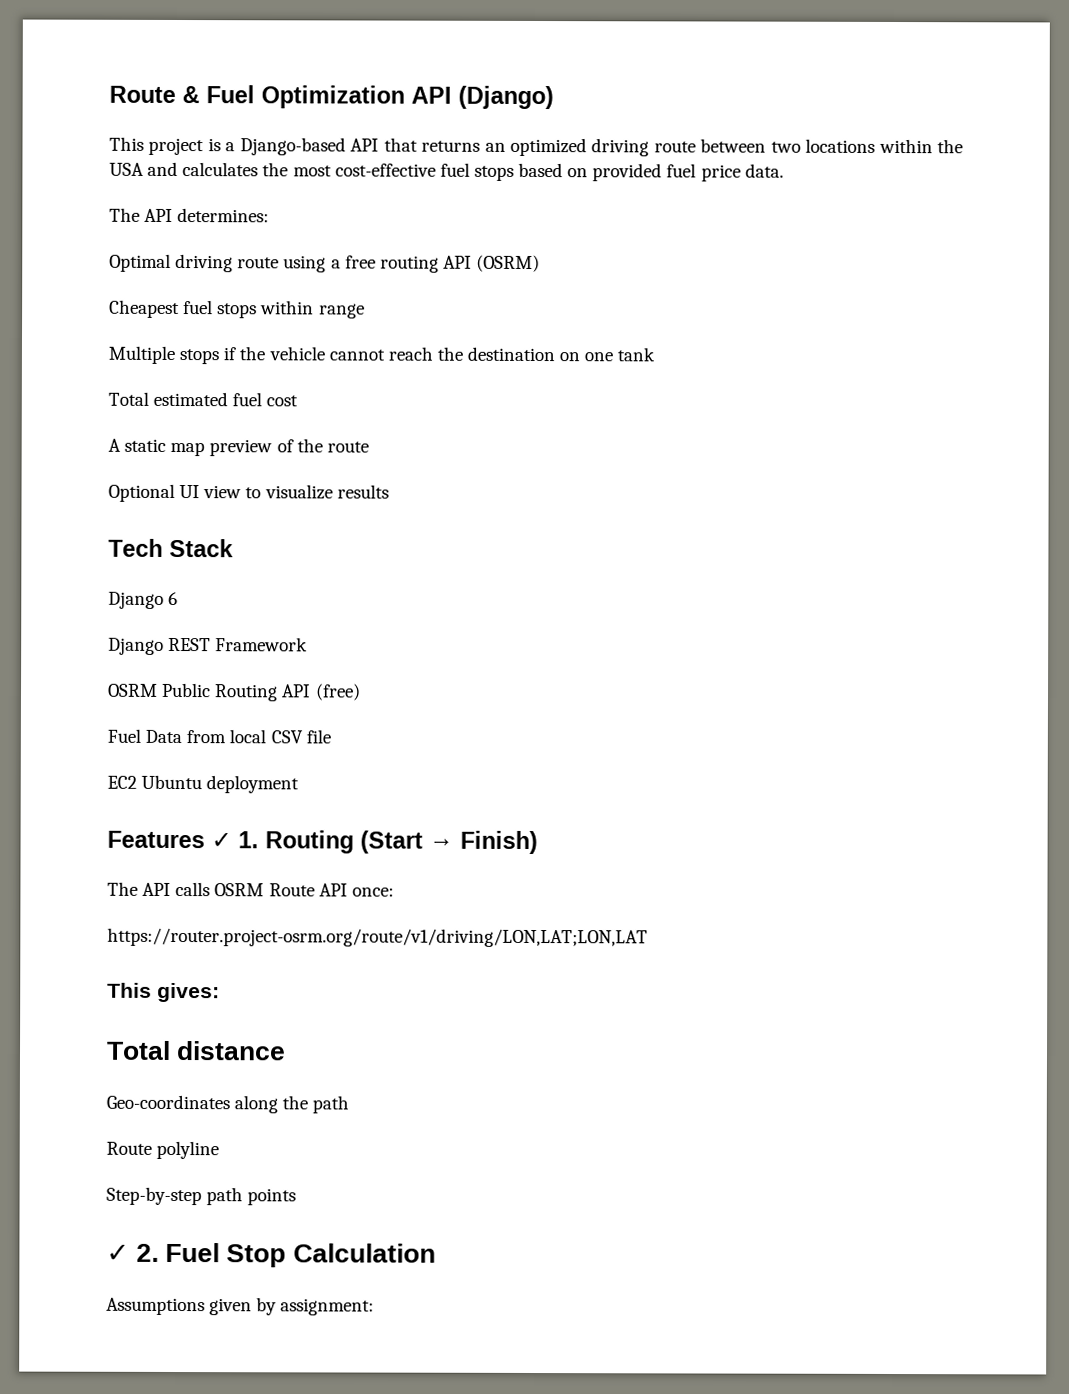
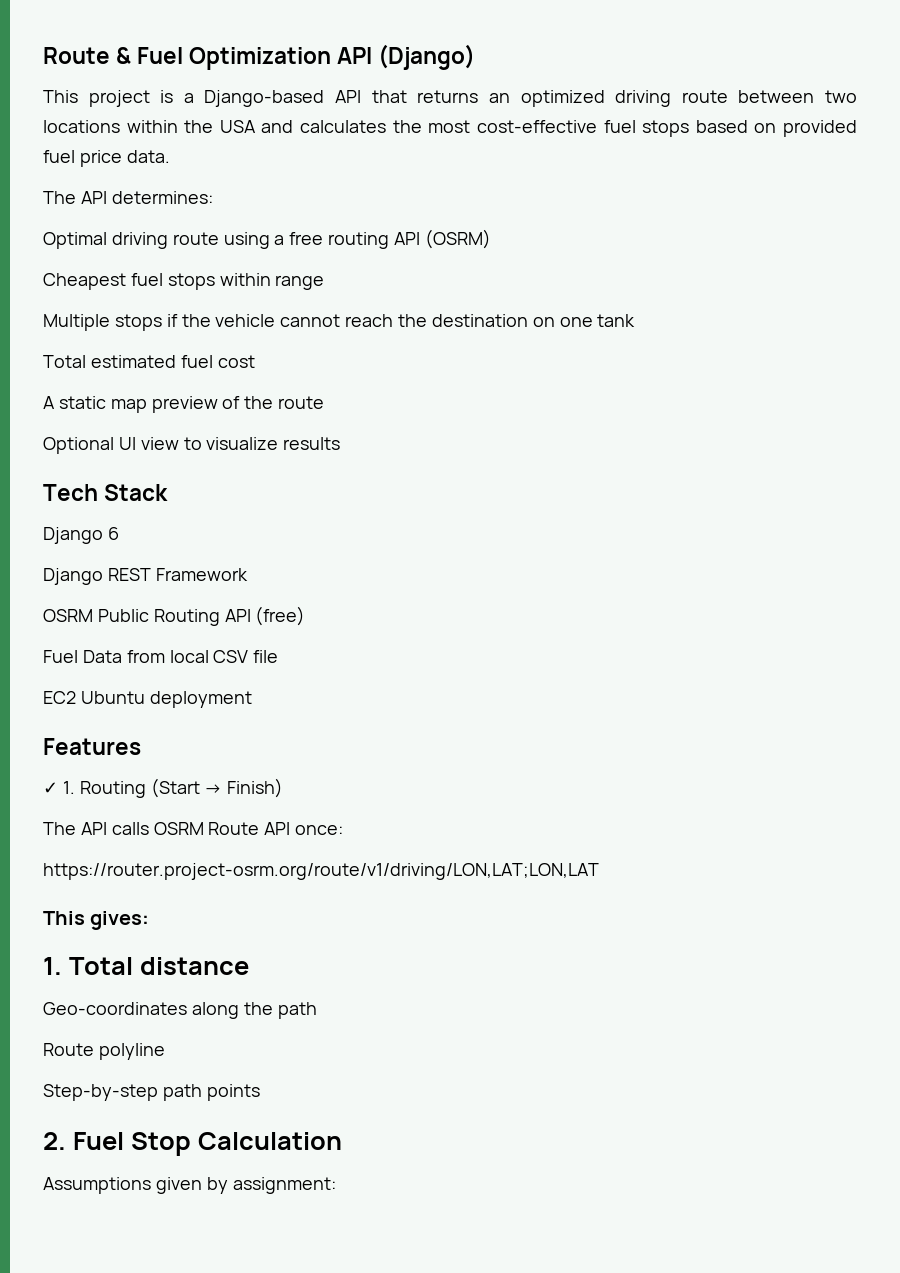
- Features ✓ 1. Routing (Start → Finish)
+ Features
+ ✓ 1. Routing (Start → Finish)
- Total distance
+ 1. Total distance
- ✓ 2. Fuel Stop Calculation
+ 2. Fuel Stop Calculation

